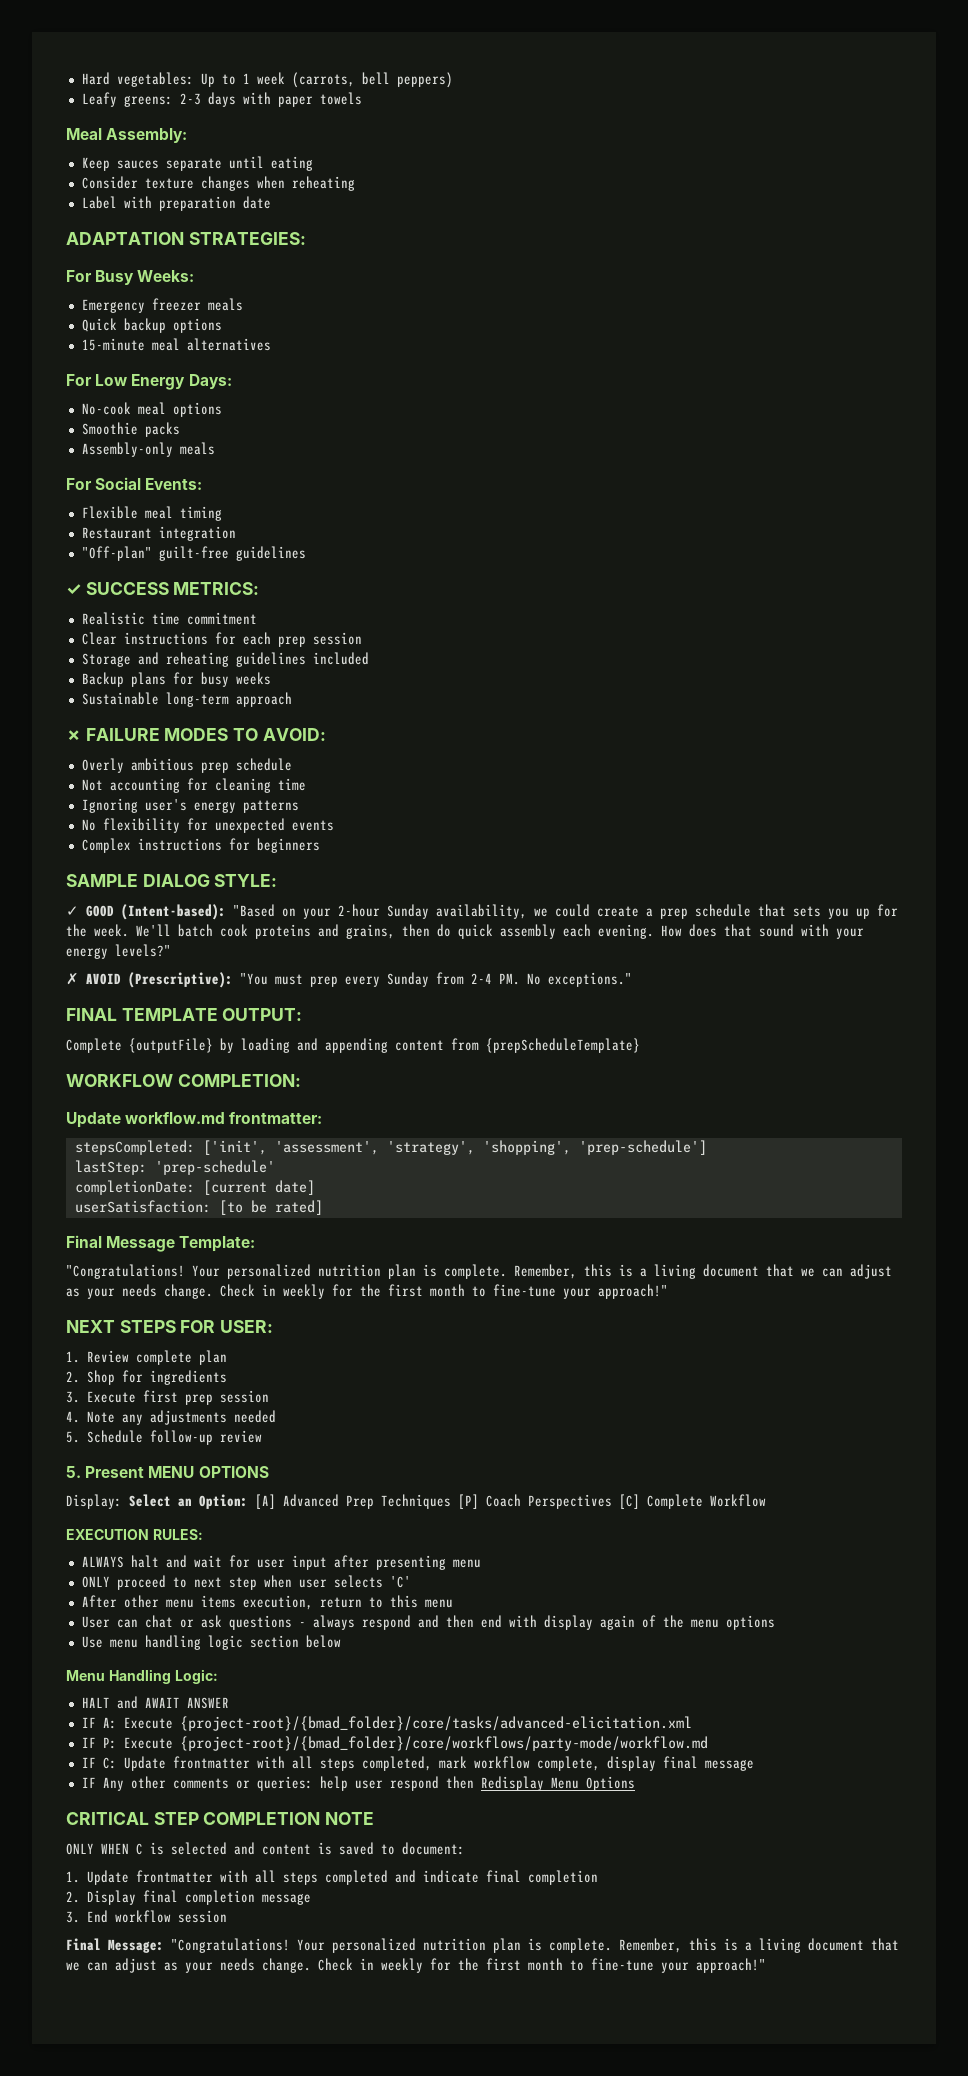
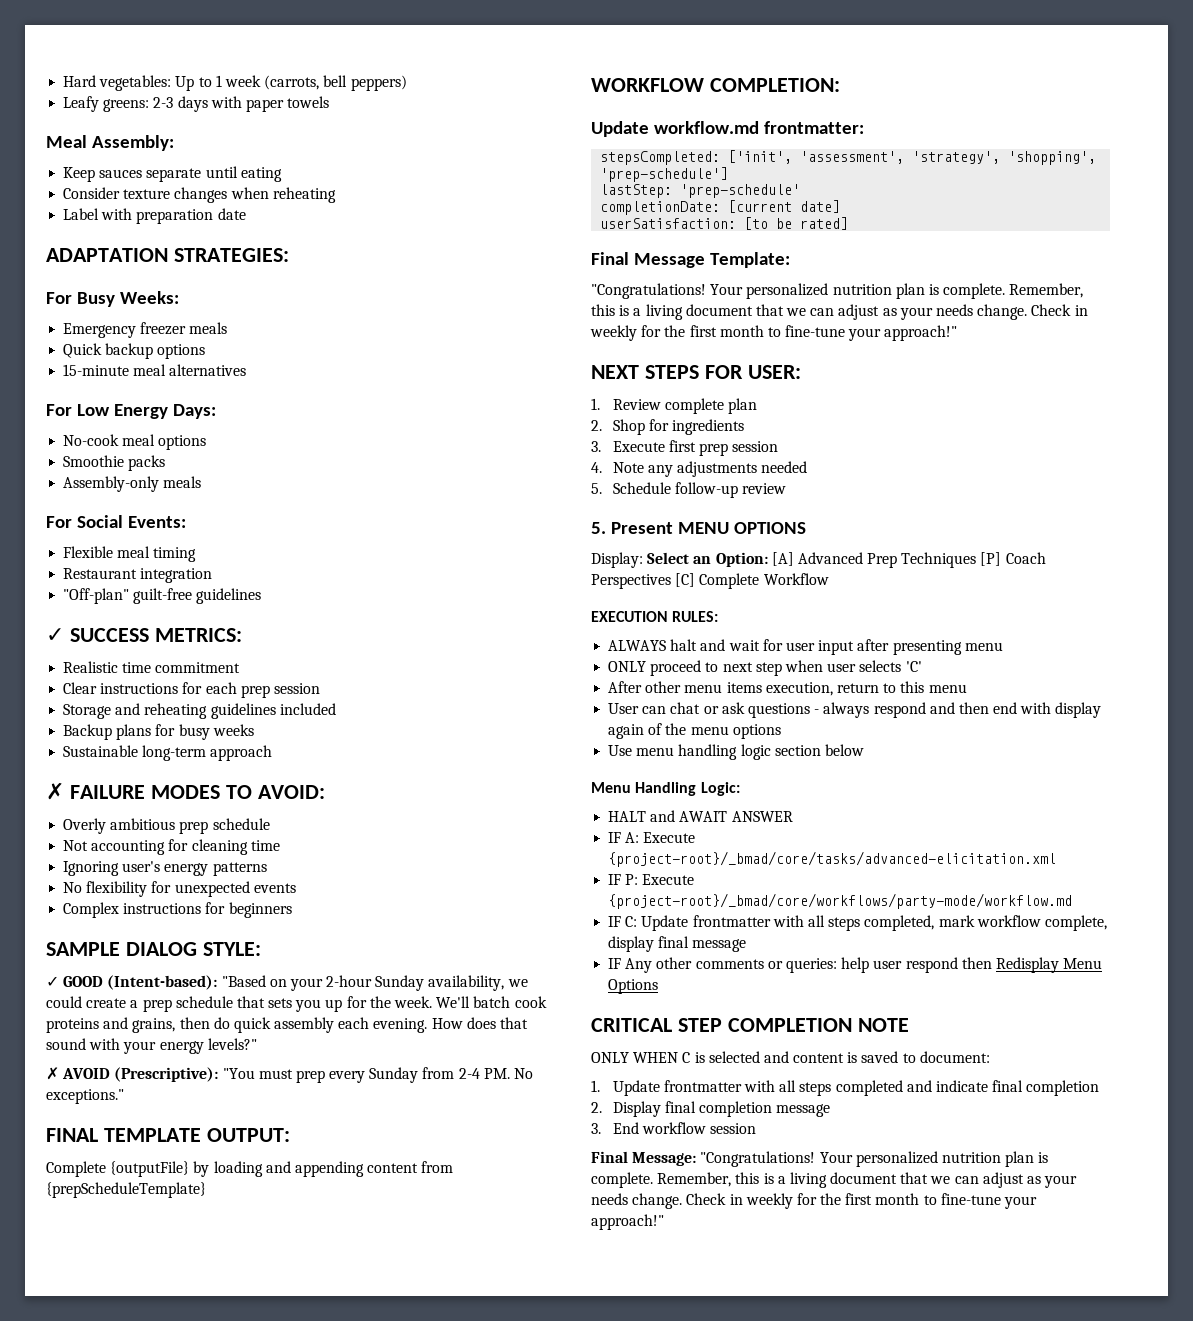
- IF A: Execute {project-root}/{bmad_folder}/core/tasks/advanced-elicitation.xml
+ IF A: Execute {project-root}/_bmad/core/tasks/advanced-elicitation.xml
- IF P: Execute {project-root}/{bmad_folder}/core/workflows/party-mode/workflow.md
+ IF P: Execute {project-root}/_bmad/core/workflows/party-mode/workflow.md

